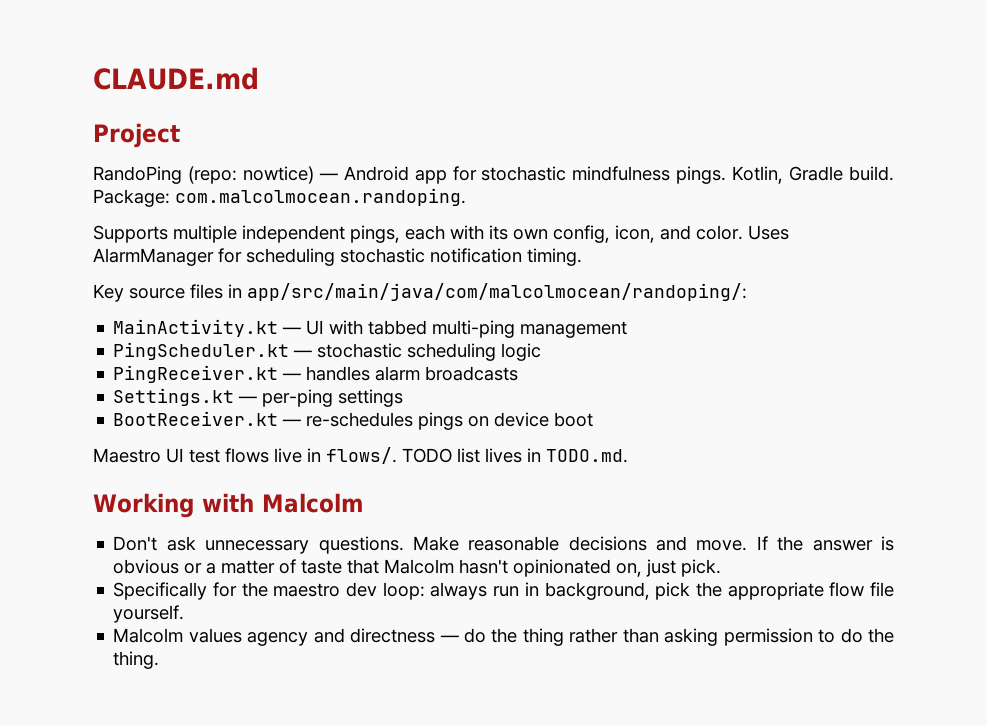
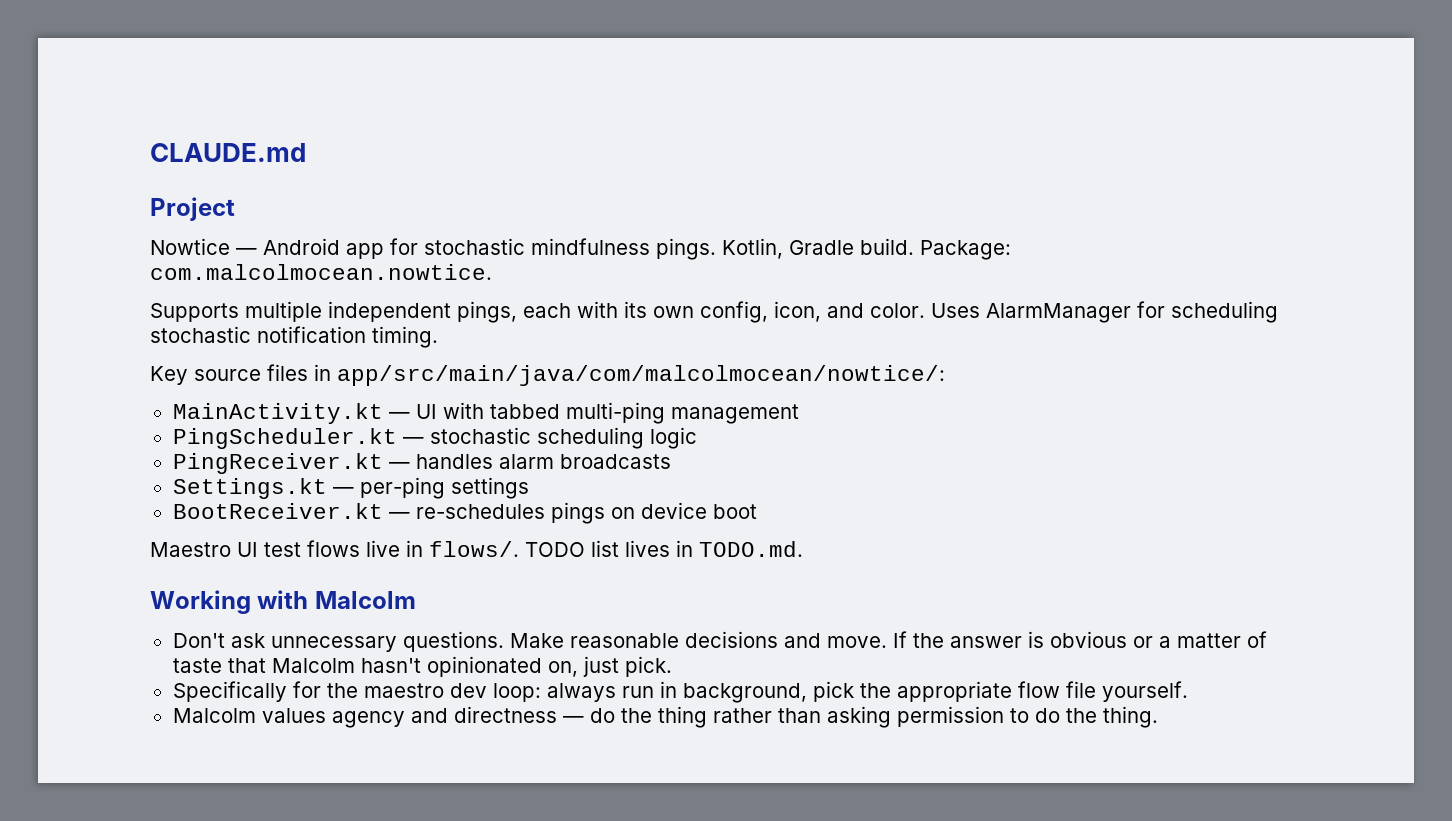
- RandoPing (repo: nowtice) — Android app for stochastic mindfulness pings.
+ Nowtice — Android app for stochastic mindfulness pings.
- Package: com.malcolmocean.randoping.
+ Package: com.malcolmocean.nowtice.
- Key source files in app/src/main/java/com/malcolmocean/randoping/:
+ Key source files in app/src/main/java/com/malcolmocean/nowtice/:

